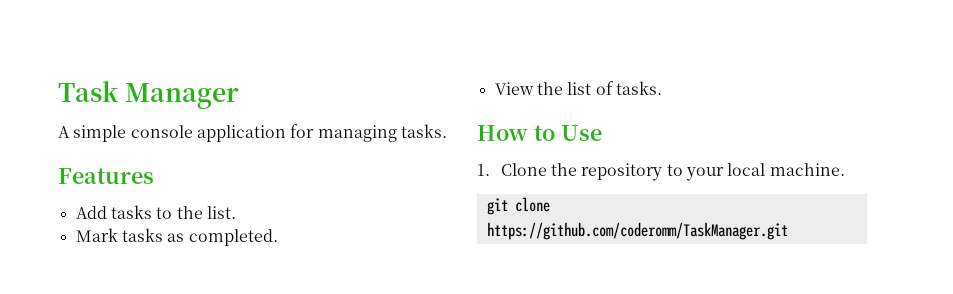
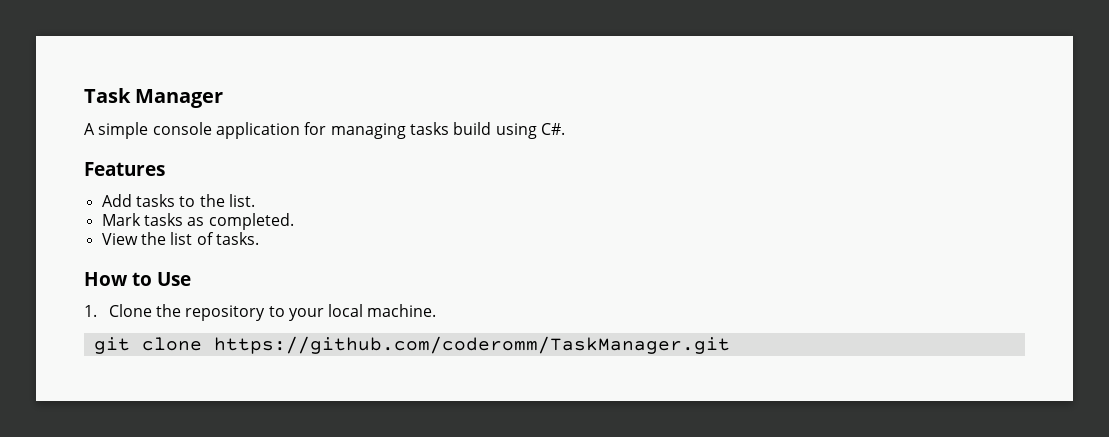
- A simple console application for managing tasks.
+ A simple console application for managing tasks build using C#.

